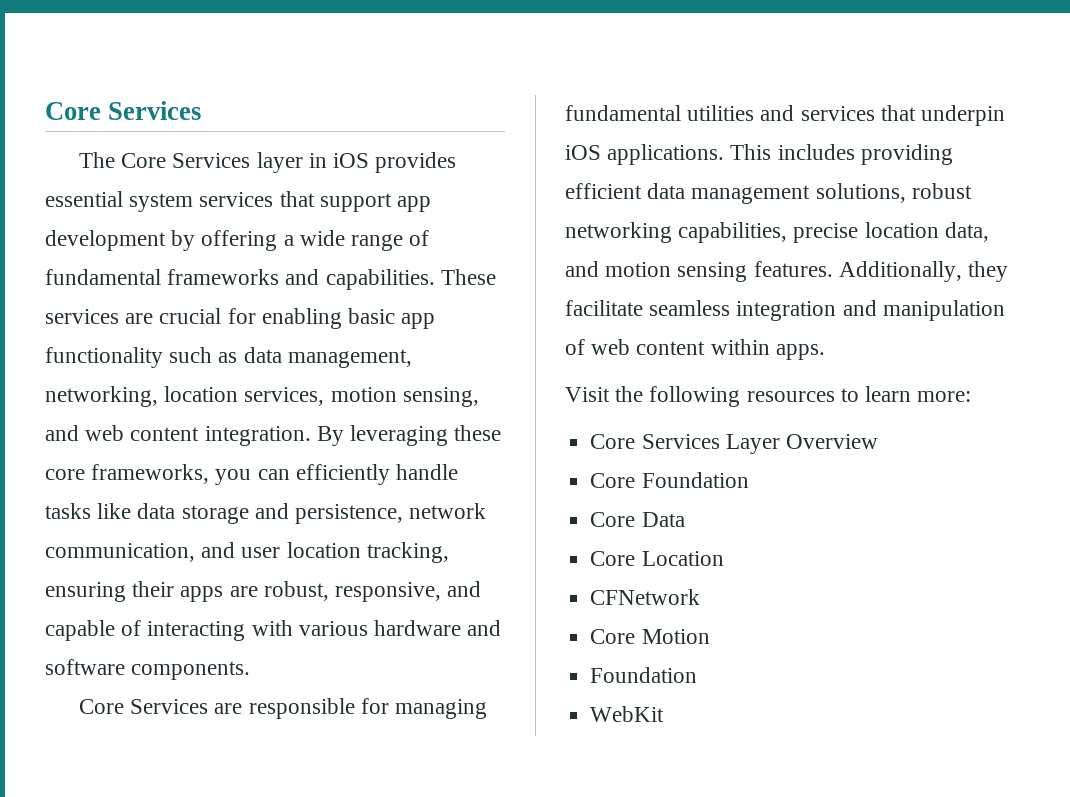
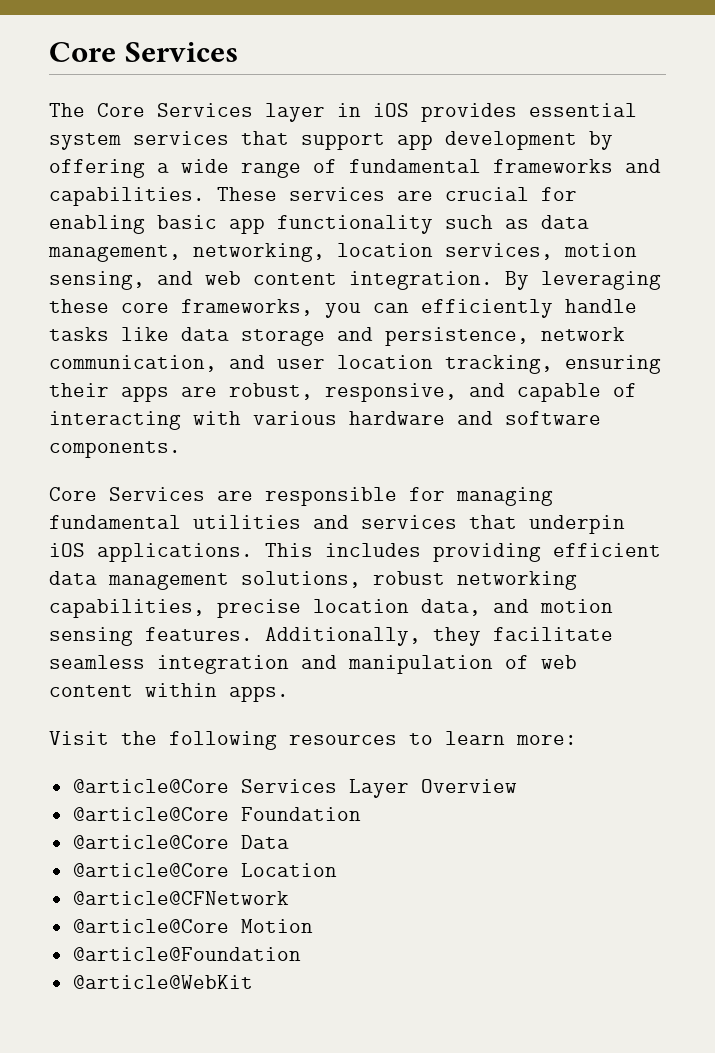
- Core Services Layer Overview
+ @article@Core Services Layer Overview
- Core Foundation
- Core Data
+ @article@Core Foundation
+ @article@Core Data
- Core Location
+ @article@Core Location
- CFNetwork
- Core Motion
- Foundation
- WebKit
+ @article@CFNetwork
+ @article@Core Motion
+ @article@Foundation
+ @article@WebKit

